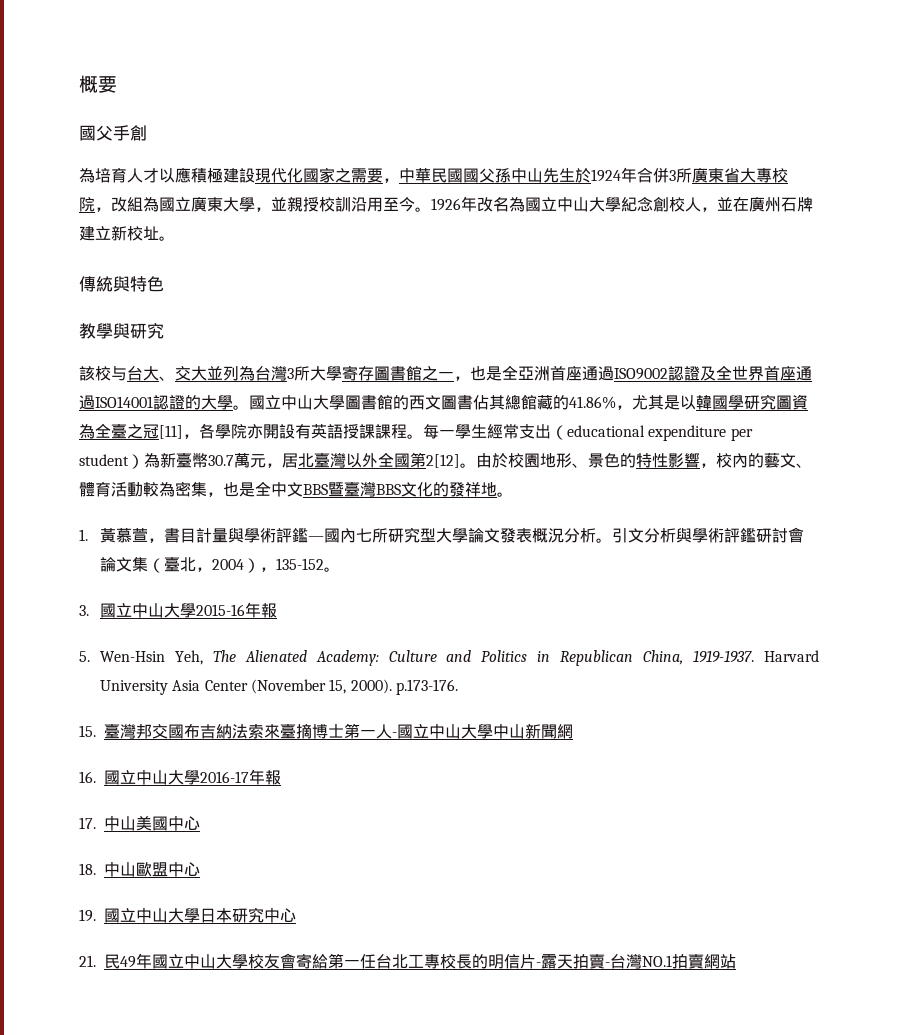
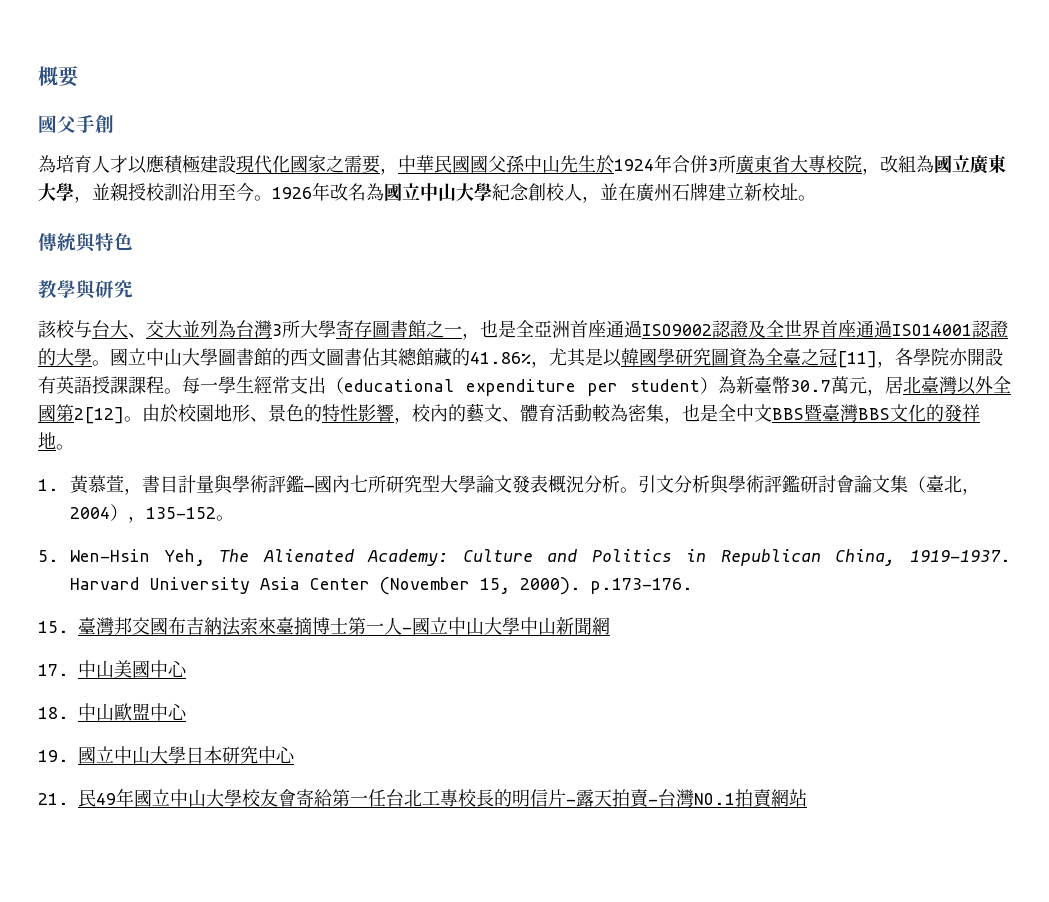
- 3.國立中山大學2015-16年報
- 16.國立中山大學2016-17年報

